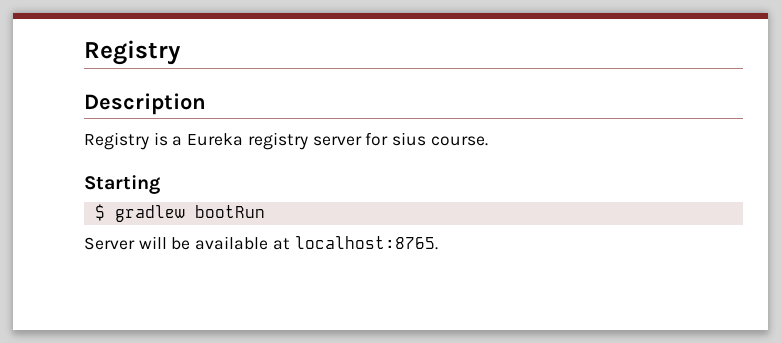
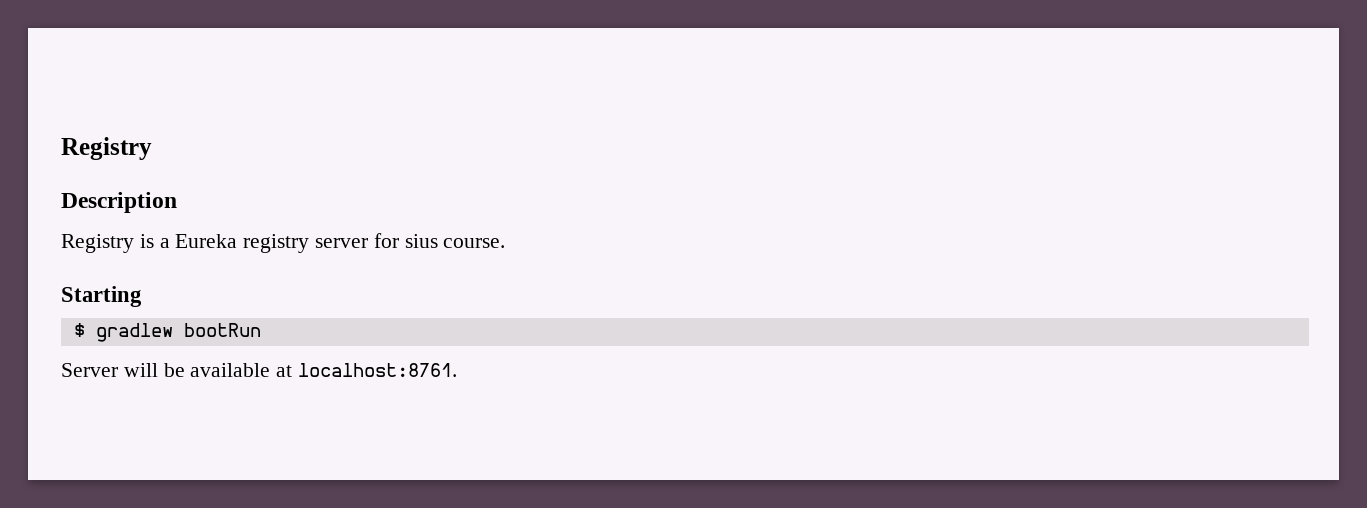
- Server will be available at localhost:8765.
+ Server will be available at localhost:8761.

